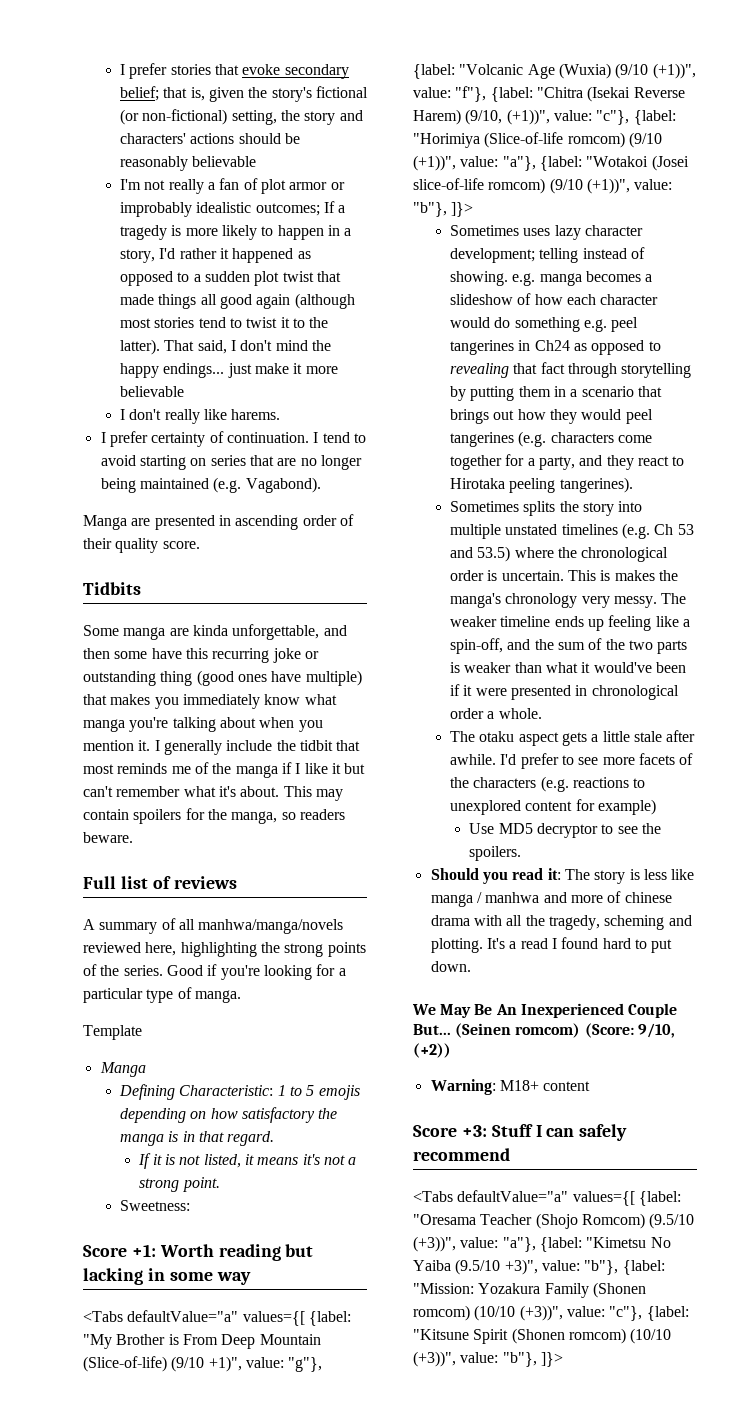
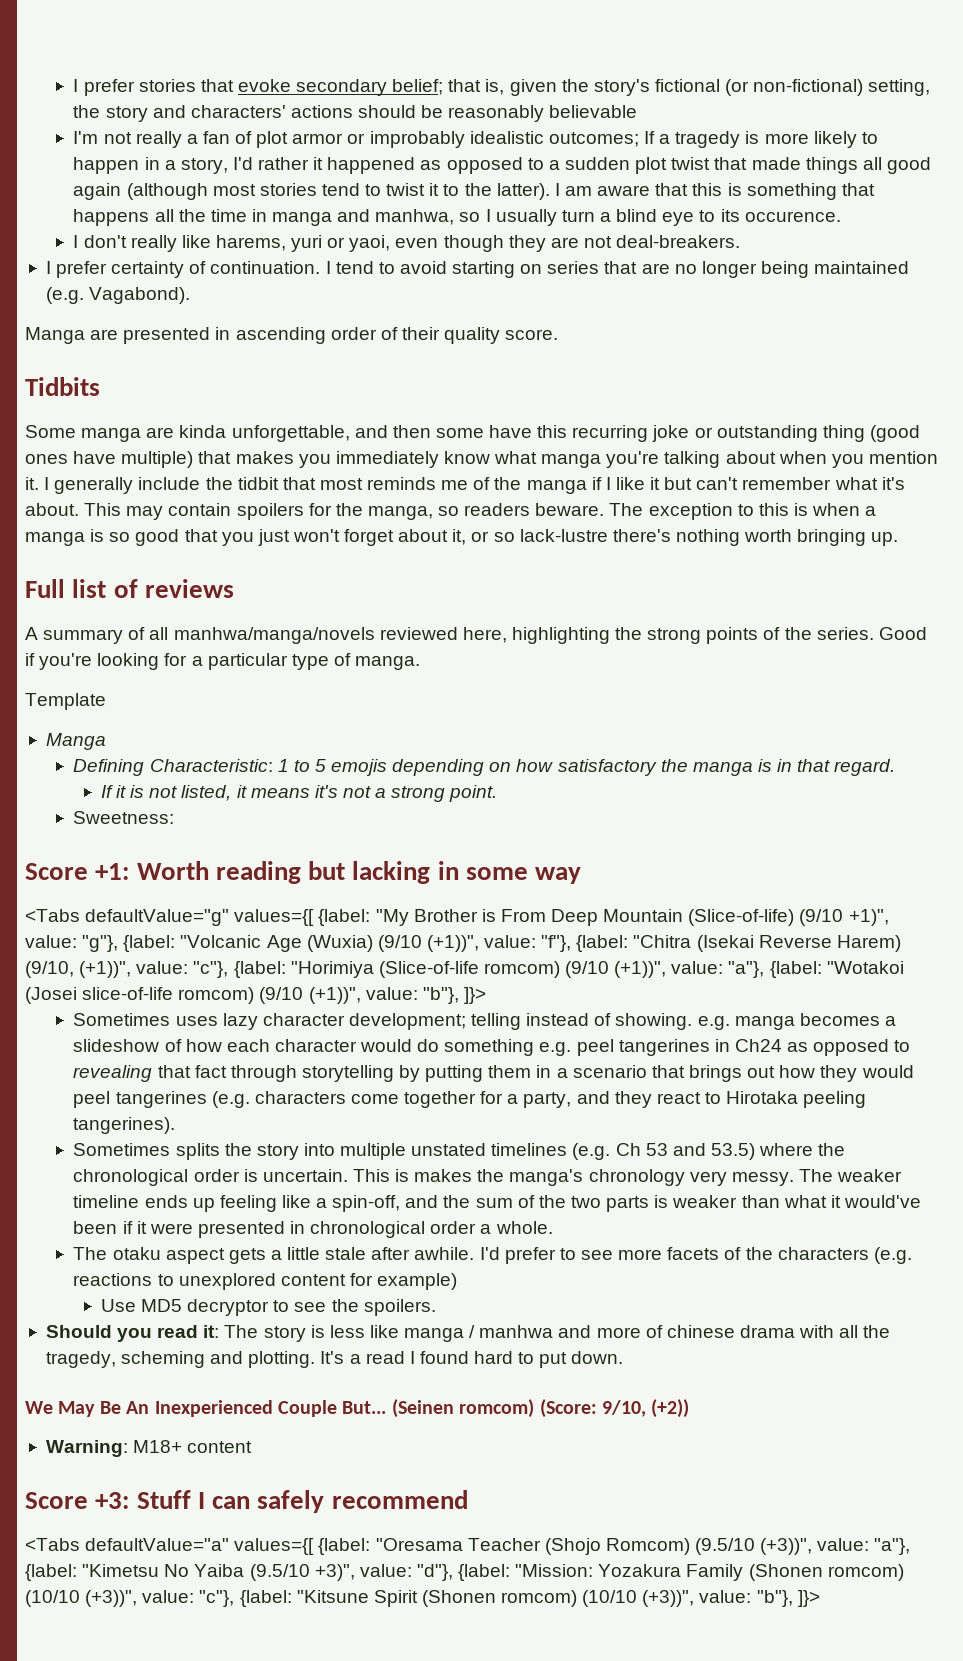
- That said, I don't mind the happy endings... just make it more believable
- I don't really like harems.
+ I am aware that this is something that happens all the time in manga and manhwa, so I usually turn a blind eye to its occurence.
+ I don't really like harems, yuri or yaoi, even though they are not deal-breakers.
+ The exception to this is when a manga is so good that you just won't forget about it, or so lack-lustre there's nothing worth bringing up.
- <Tabs defaultValue="a" values={[ {label: "My Brother is From Deep Mountain (Slice-of-life) (9/10 +1)", value: "g"}, {label: "Volcanic Age (Wuxia) (9/10 (+1))", value: "f"}, {label: "Chitra (Isekai Reverse Harem) (9/10, (+1))", value: "c"}, {label: "Horimiya (Slice-of-life romcom) (9/10 (+1))", value: "a"}, {label: "Wotakoi (Josei slice-of-life romcom) (9/10 (+1))", value: "b"}, ]}>
+ <Tabs defaultValue="g" values={[ {label: "My Brother is From Deep Mountain (Slice-of-life) (9/10 +1)", value: "g"}, {label: "Volcanic Age (Wuxia) (9/10 (+1))", value: "f"}, {label: "Chitra (Isekai Reverse Harem) (9/10, (+1))", value: "c"}, {label: "Horimiya (Slice-of-life romcom) (9/10 (+1))", value: "a"}, {label: "Wotakoi (Josei slice-of-life romcom) (9/10 (+1))", value: "b"}, ]}>
- <Tabs defaultValue="a" values={[ {label: "Oresama Teacher (Shojo Romcom) (9.5/10 (+3))", value: "a"}, {label: "Kimetsu No Yaiba (9.5/10 +3)", value: "b"}, {label: "Mission: Yozakura Family (Shonen romcom) (10/10 (+3))", value: "c"}, {label: "Kitsune Spirit (Shonen romcom) (10/10 (+3))", value: "b"}, ]}>
+ <Tabs defaultValue="a" values={[ {label: "Oresama Teacher (Shojo Romcom) (9.5/10 (+3))", value: "a"}, {label: "Kimetsu No Yaiba (9.5/10 +3)", value: "d"}, {label: "Mission: Yozakura Family (Shonen romcom) (10/10 (+3))", value: "c"}, {label: "Kitsune Spirit (Shonen romcom) (10/10 (+3))", value: "b"}, ]}>

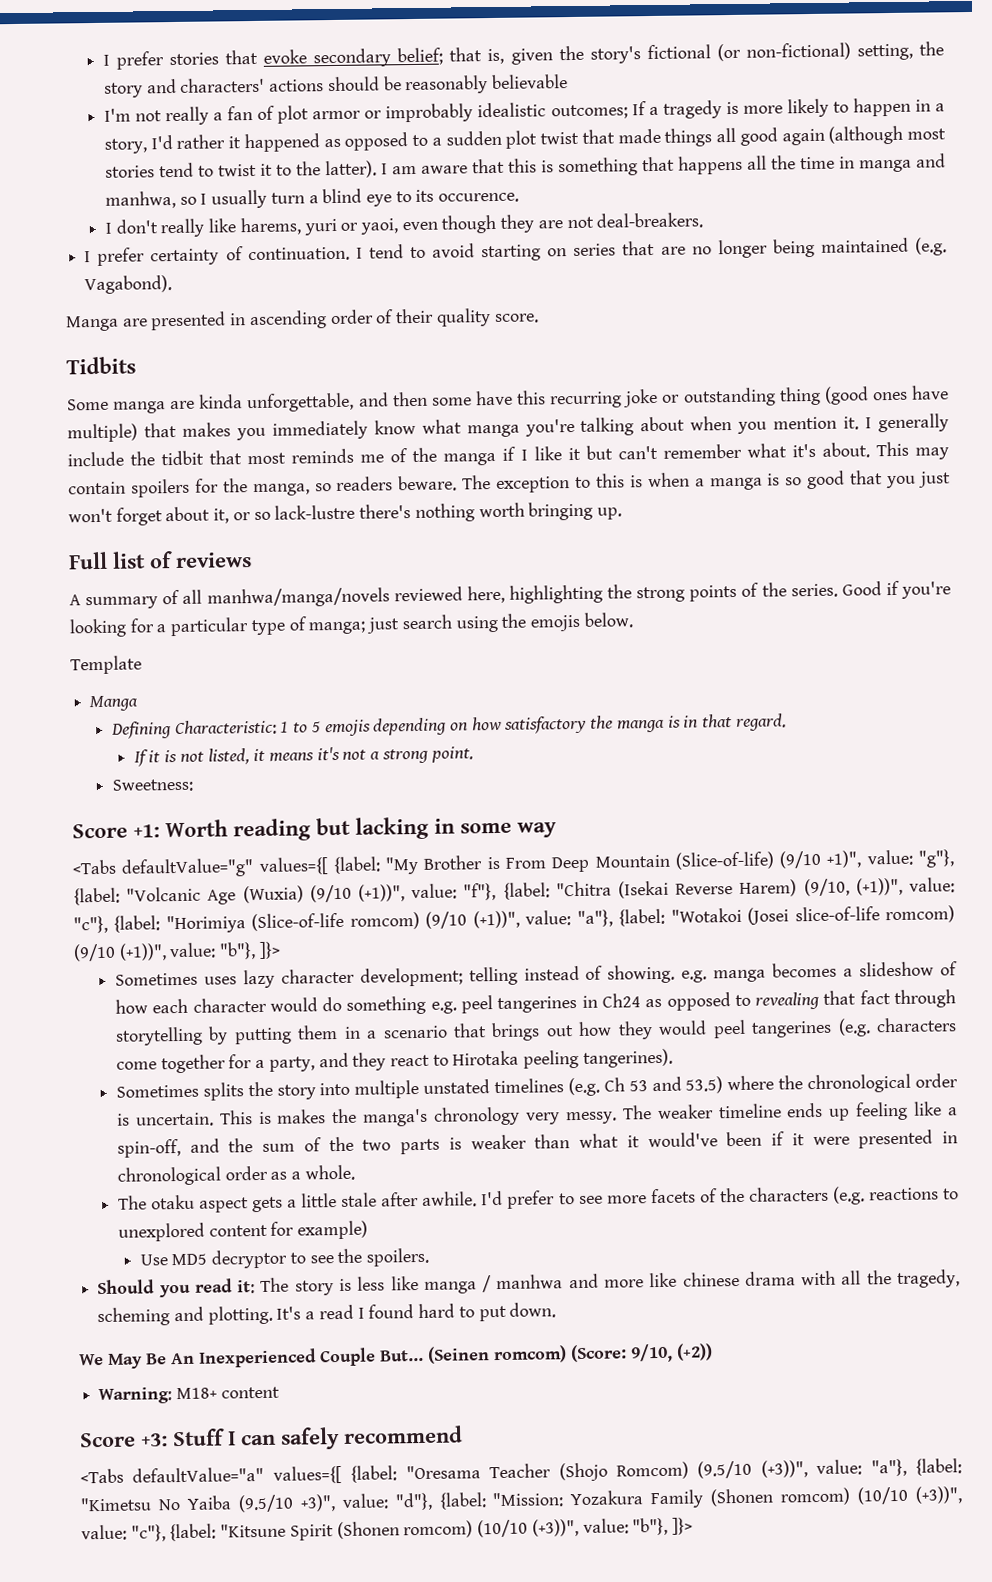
- Good if you're looking for a particular type of manga.
+ Good if you're looking for a particular type of manga; just search using the emojis below.
- The weaker timeline ends up feeling like a spin-off, and the sum of the two parts is weaker than what it would've been if it were presented in chronological order a whole.
+ The weaker timeline ends up feeling like a spin-off, and the sum of the two parts is weaker than what it would've been if it were presented in chronological order as a whole.
- Should you read it: The story is less like manga / manhwa and more of chinese drama with all the tragedy, scheming and plotting.
+ Should you read it: The story is less like manga / manhwa and more like chinese drama with all the tragedy, scheming and plotting.

